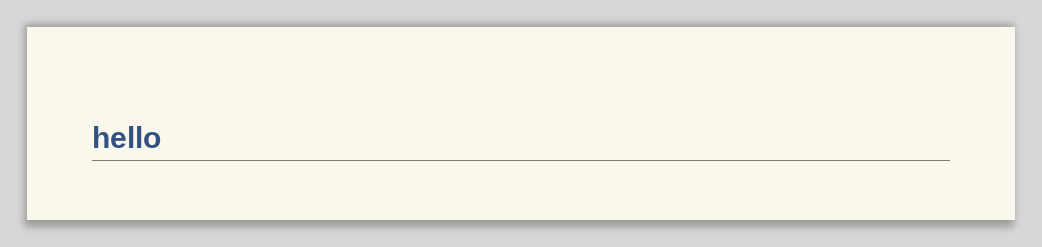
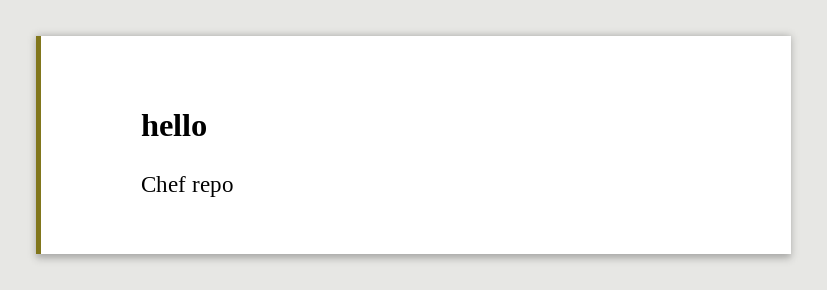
+ Chef repo

